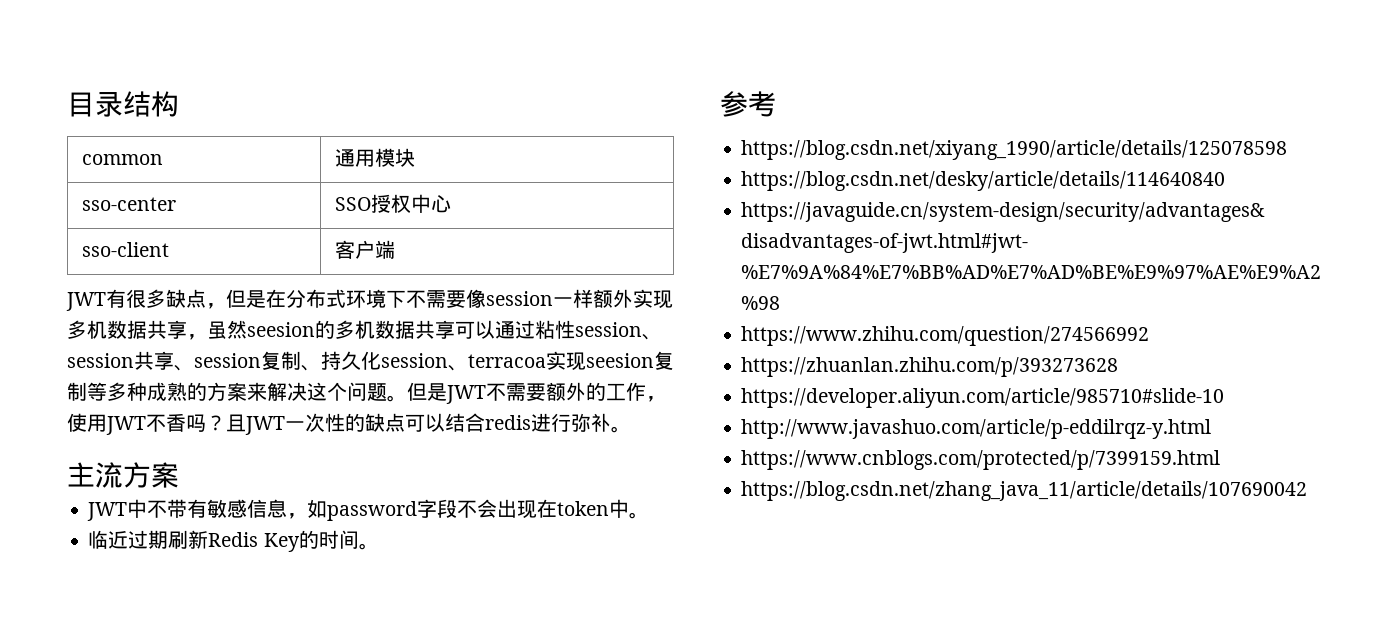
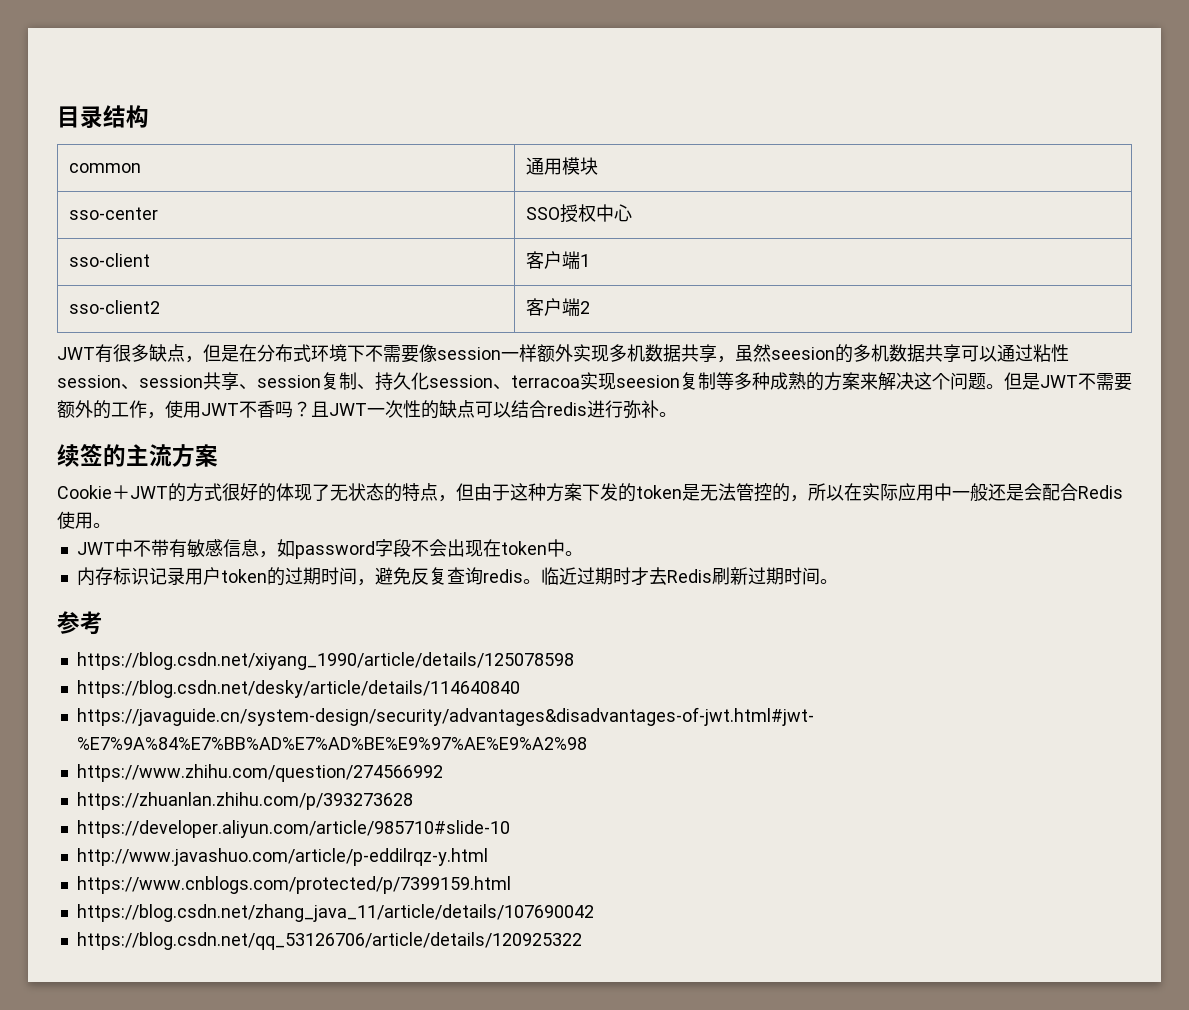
- sso-client | 客户端
+ sso-client | 客户端1
+ sso-client2 | 客户端2
- 主流方案
+ 续签的主流方案
+ Cookie＋JWT的方式很好的体现了无状态的特点，但由于这种方案下发的token是无法管控的，所以在实际应用中一般还是会配合Redis使用。
- 临近过期刷新Redis Key的时间。
+ 内存标识记录用户token的过期时间，避免反复查询redis。临近过期时才去Redis刷新过期时间。
+ https://blog.csdn.net/qq_53126706/article/details/120925322

